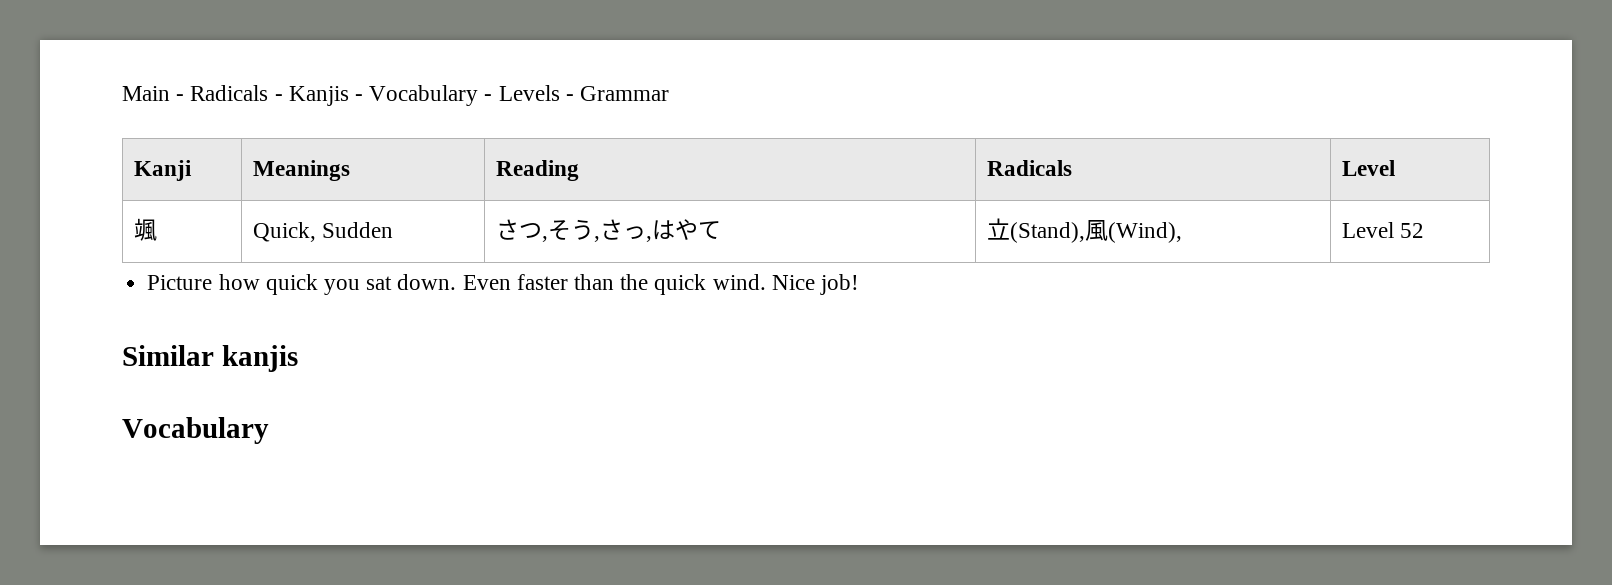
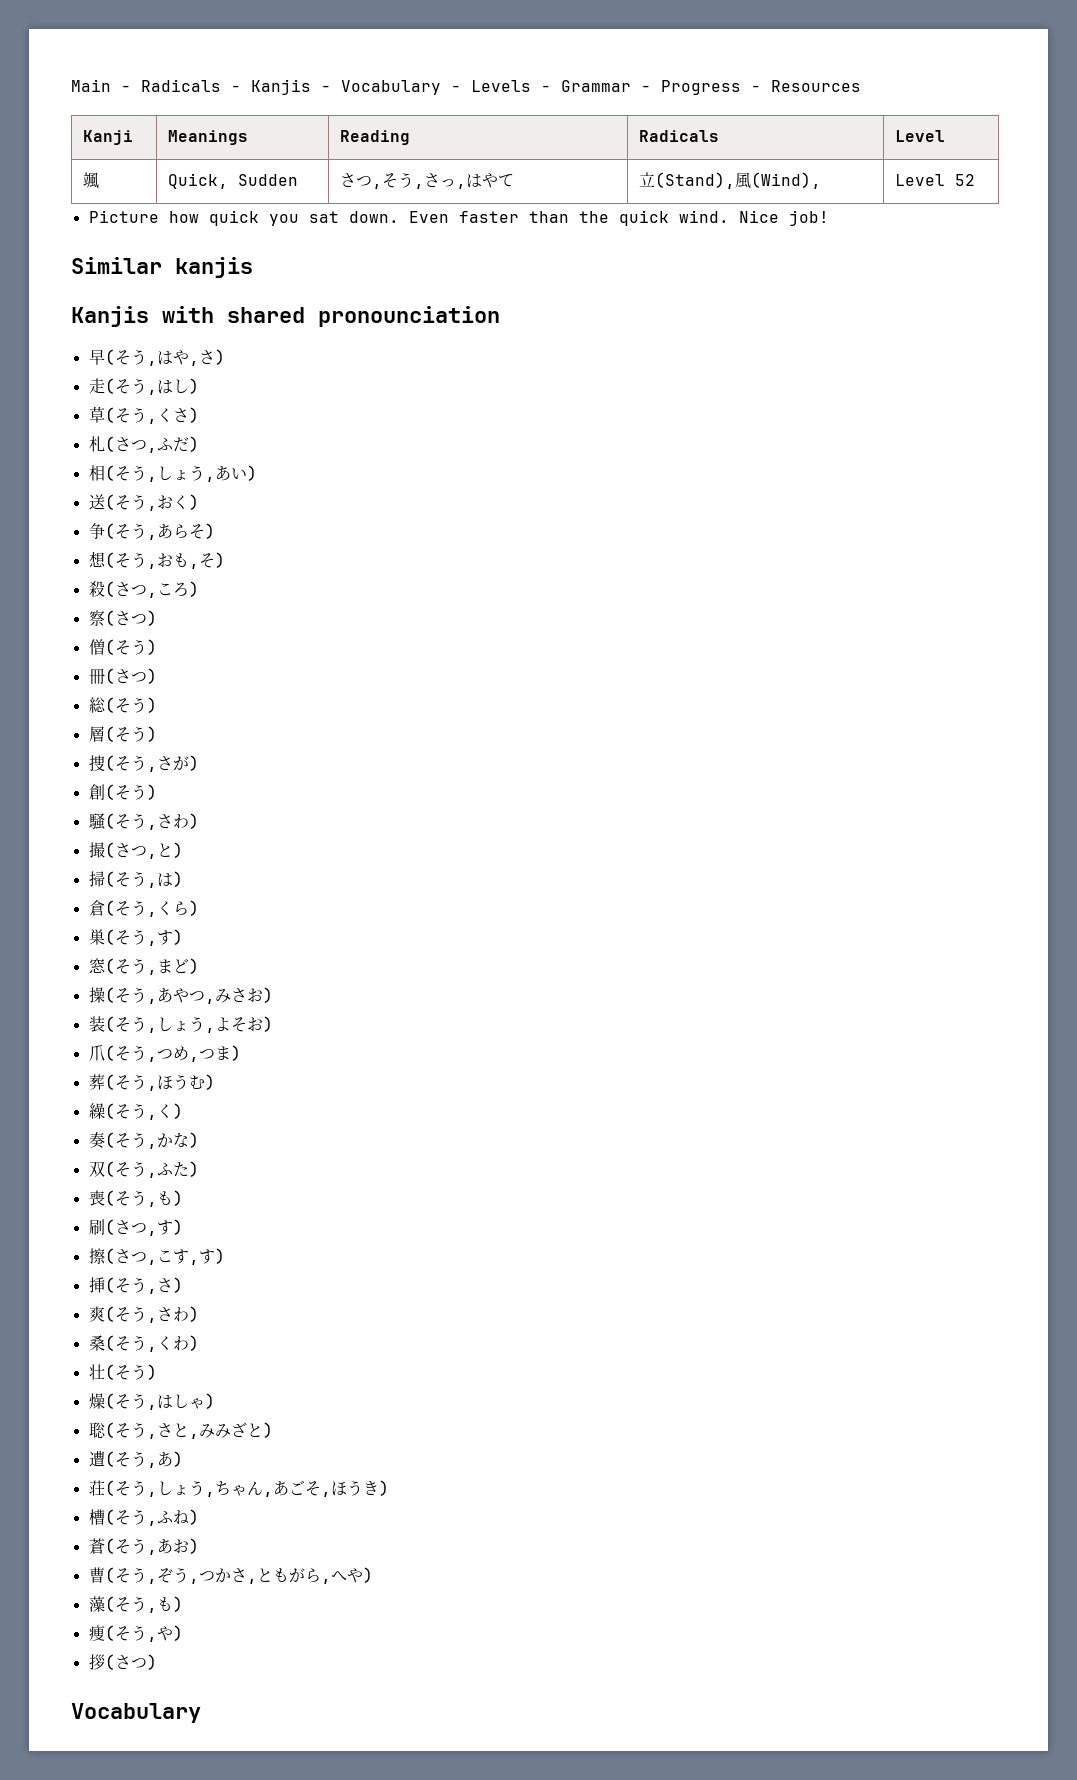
- Main - Radicals - Kanjis - Vocabulary - Levels - Grammar
+ Main - Radicals - Kanjis - Vocabulary - Levels - Grammar - Progress - Resources
+ Kanjis with shared pronounciation
+ 早(そう,はや,さ)
+ 走(そう,はし)
+ 草(そう,くさ)
+ 札(さつ,ふだ)
+ 相(そう,しょう,あい)
+ 送(そう,おく)
+ 争(そう,あらそ)
+ 想(そう,おも,そ)
+ 殺(さつ,ころ)
+ 察(さつ)
+ 僧(そう)
+ 冊(さつ)
+ 総(そう)
+ 層(そう)
+ 捜(そう,さが)
+ 創(そう)
+ 騒(そう,さわ)
+ 撮(さつ,と)
+ 掃(そう,は)
+ 倉(そう,くら)
+ 巣(そう,す)
+ 窓(そう,まど)
+ 操(そう,あやつ,みさお)
+ 装(そう,しょう,よそお)
+ 爪(そう,つめ,つま)
+ 葬(そう,ほうむ)
+ 繰(そう,く)
+ 奏(そう,かな)
+ 双(そう,ふた)
+ 喪(そう,も)
+ 刷(さつ,す)
+ 擦(さつ,こす,す)
+ 挿(そう,さ)
+ 爽(そう,さわ)
+ 桑(そう,くわ)
+ 壮(そう)
+ 燥(そう,はしゃ)
+ 聡(そう,さと,みみざと)
+ 遭(そう,あ)
+ 荘(そう,しょう,ちゃん,あごそ,ほうき)
+ 槽(そう,ふね)
+ 蒼(そう,あお)
+ 曹(そう,ぞう,つかさ,ともがら,へや)
+ 藻(そう,も)
+ 痩(そう,や)
+ 拶(さつ)

